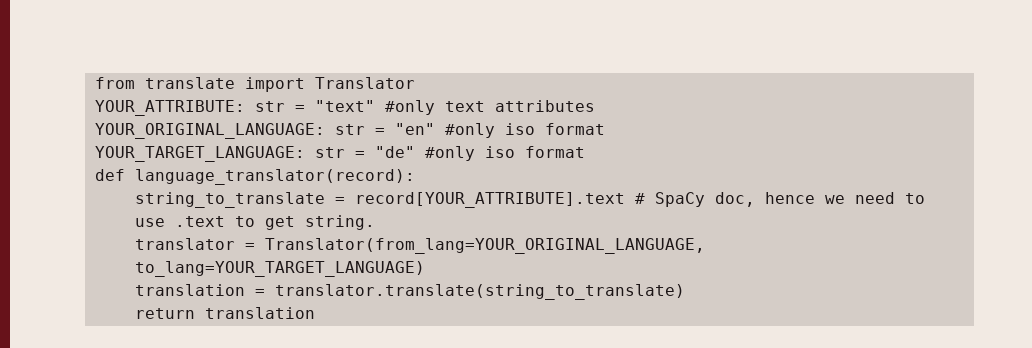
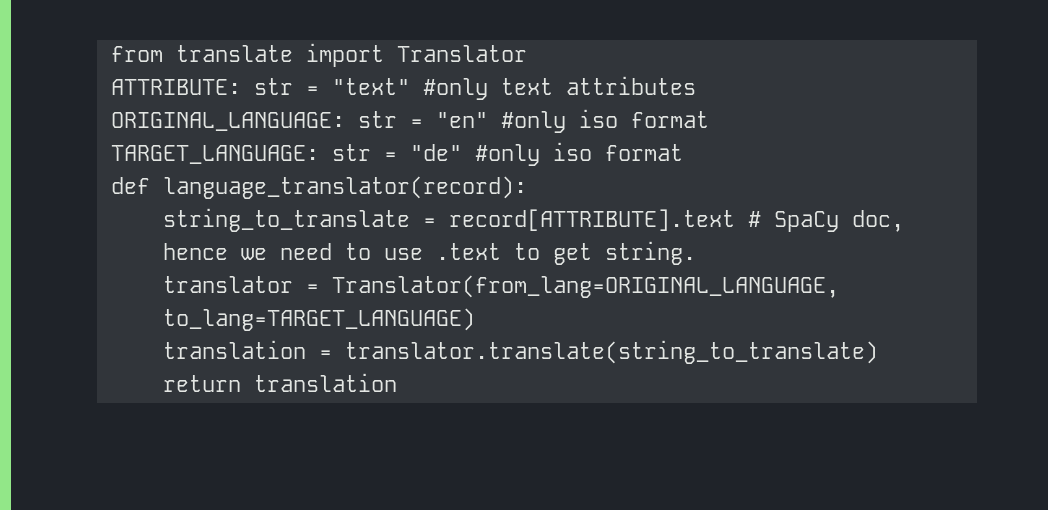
- YOUR_ATTRIBUTE: str = "text" #only text attributes
+ ATTRIBUTE: str = "text" #only text attributes
- YOUR_ORIGINAL_LANGUAGE: str = "en" #only iso format
+ ORIGINAL_LANGUAGE: str = "en" #only iso format
- YOUR_TARGET_LANGUAGE: str = "de" #only iso format
+ TARGET_LANGUAGE: str = "de" #only iso format
- string_to_translate = record[YOUR_ATTRIBUTE].text # SpaCy doc, hence we need to use .text to get string.
+ string_to_translate = record[ATTRIBUTE].text # SpaCy doc, hence we need to use .text to get string.
- translator = Translator(from_lang=YOUR_ORIGINAL_LANGUAGE, to_lang=YOUR_TARGET_LANGUAGE)
+ translator = Translator(from_lang=ORIGINAL_LANGUAGE, to_lang=TARGET_LANGUAGE)

